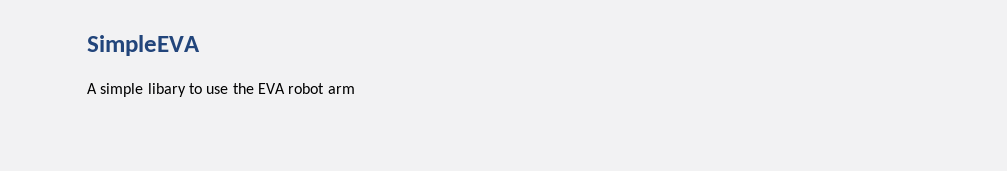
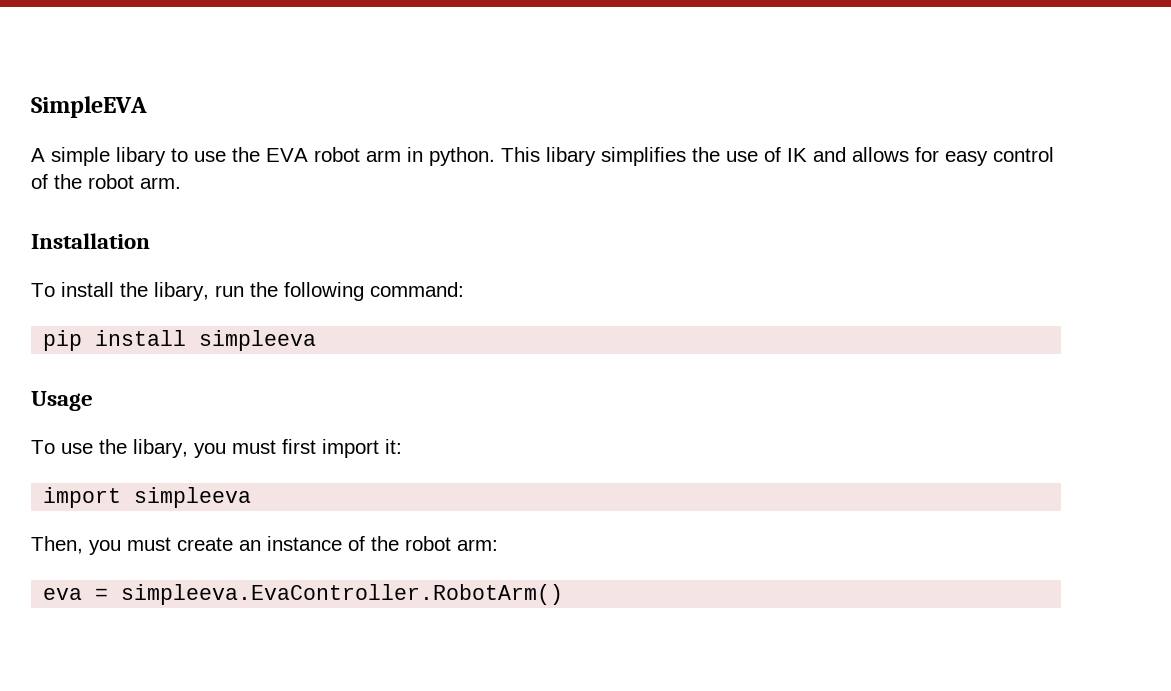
- A simple libary to use the EVA robot arm
+ A simple libary to use the EVA robot arm in python. This libary simplifies the use of IK and allows for easy control of the robot arm.
+ Installation
+ To install the libary, run the following command:
+ pip install simpleeva
+ Usage
+ To use the libary, you must first import it:
+ import simpleeva
+ Then, you must create an instance of the robot arm:
+ eva = simpleeva.EvaController.RobotArm()

